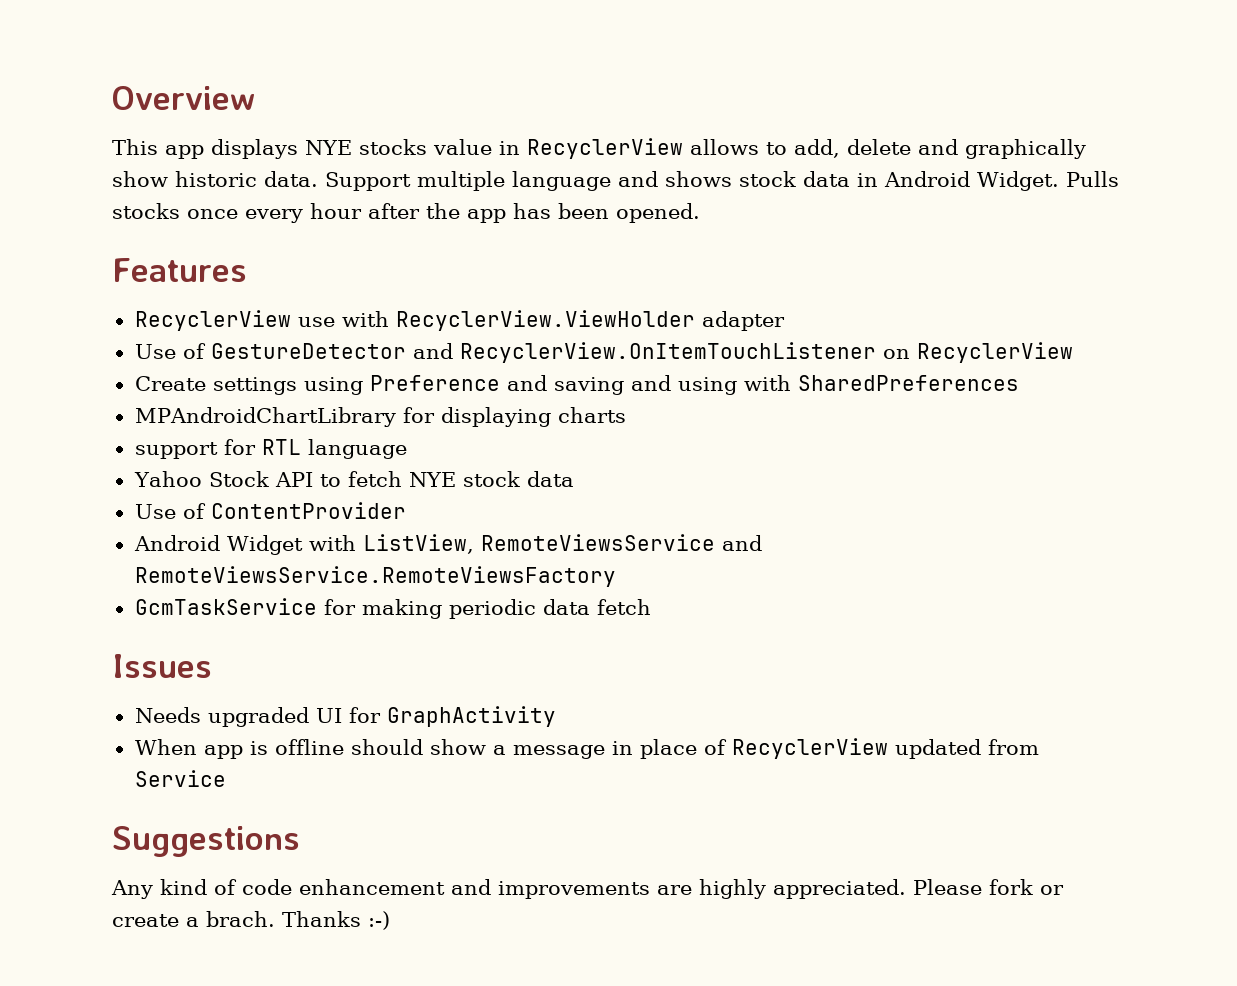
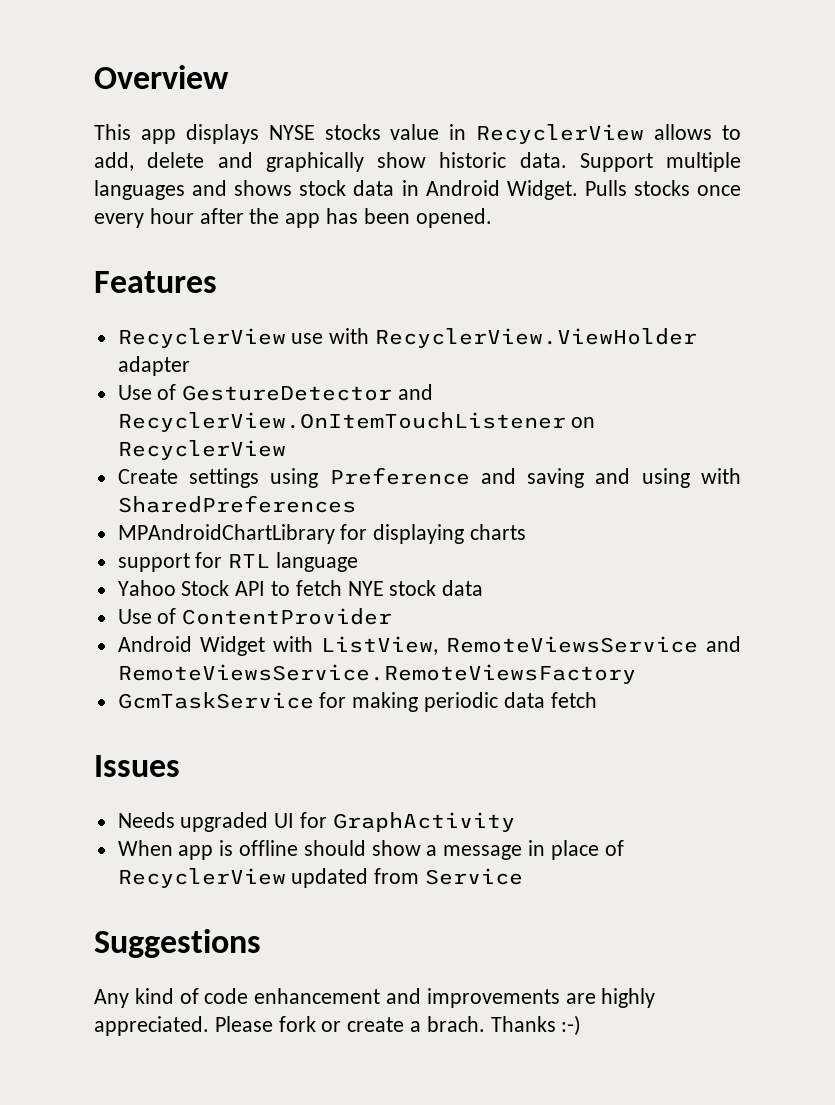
- This app displays NYE stocks value in RecyclerView allows to add, delete and graphically show historic data.
+ This app displays NYSE stocks value in RecyclerView allows to add, delete and graphically show historic data.
- Support multiple language and shows stock data in Android Widget.
+ Support multiple languages and shows stock data in Android Widget.

